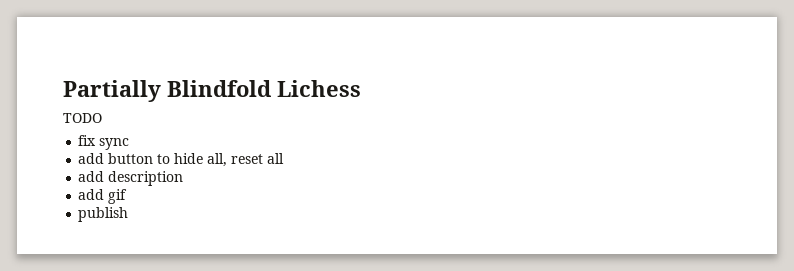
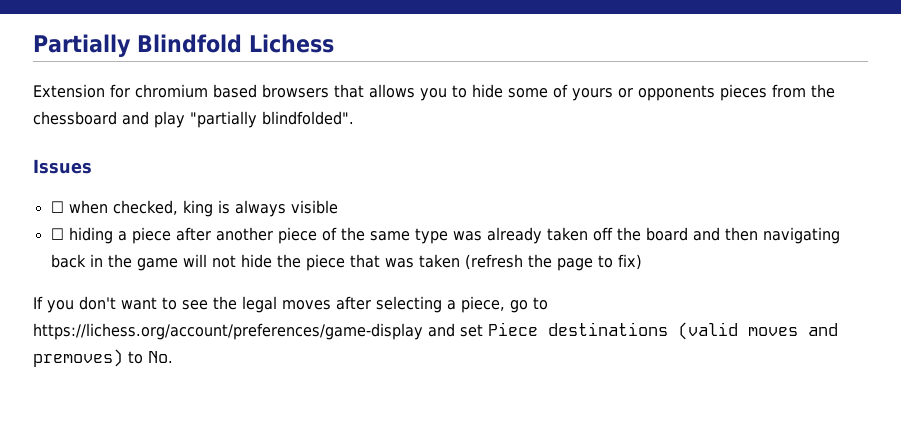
- TODO
- fix sync
- add button to hide all, reset all
- add description
- add gif
- publish
+ Extension for chromium based browsers that allows you to hide some of yours or opponents pieces from the chessboard and play "partially blindfolded".
+ Issues
+ ☐ when checked, king is always visible
+ ☐ hiding a piece after another piece of the same type was already taken off the board and then navigating back in the game will not hide the piece that was taken (refresh the page to fix)
+ If you don't want to see the legal moves after selecting a piece, go to https://lichess.org/account/preferences/game-display and set Piece destinations (valid moves and premoves) to No.

